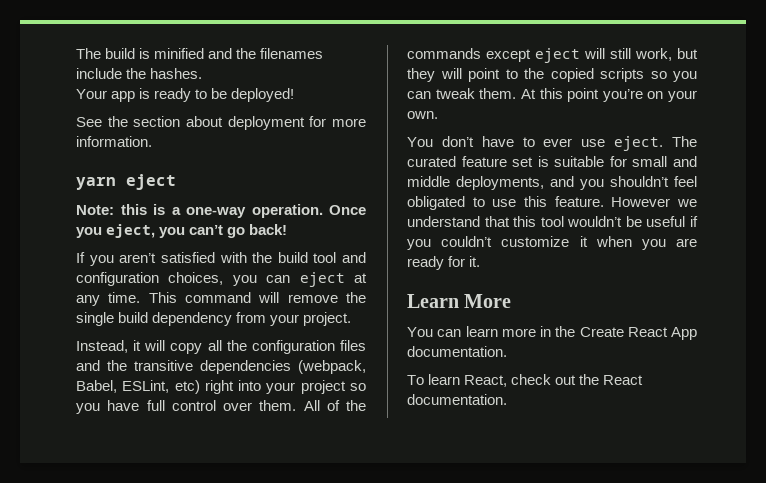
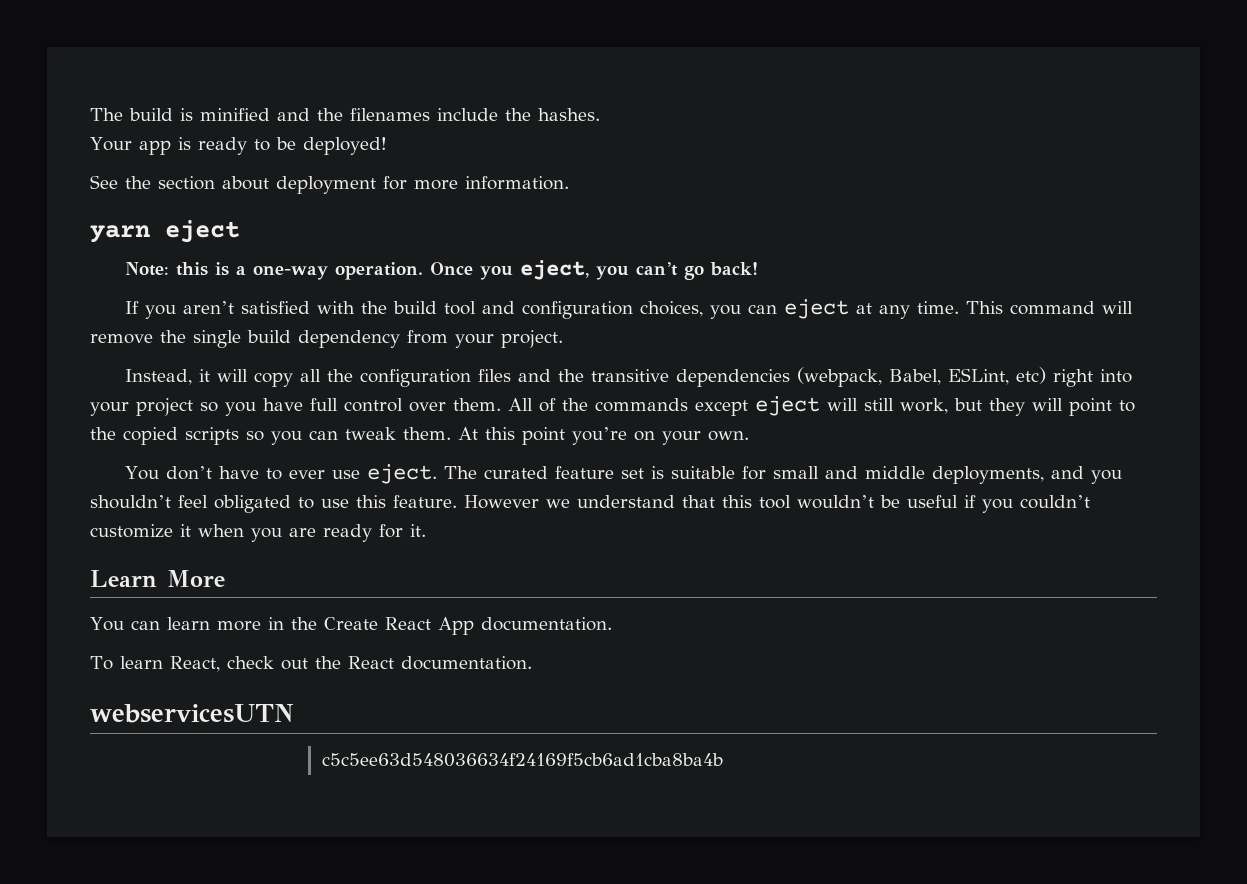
+ webservicesUTN
+ c5c5ee63d548036634f24169f5cb6ad1cba8ba4b

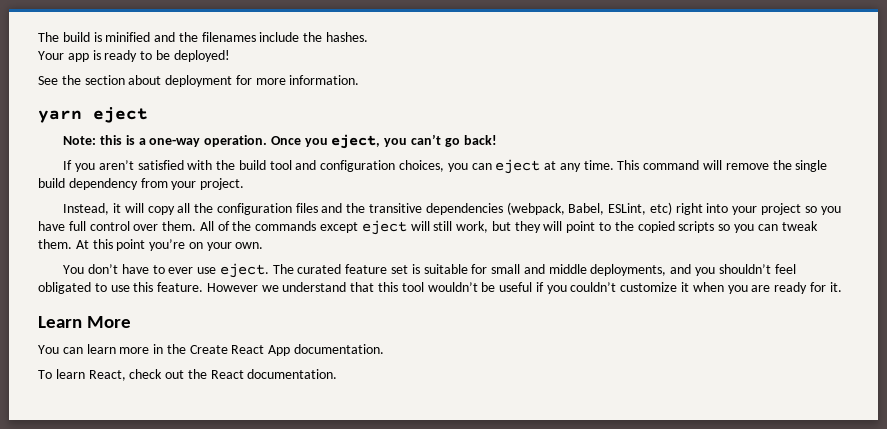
- webservicesUTN
- c5c5ee63d548036634f24169f5cb6ad1cba8ba4b

